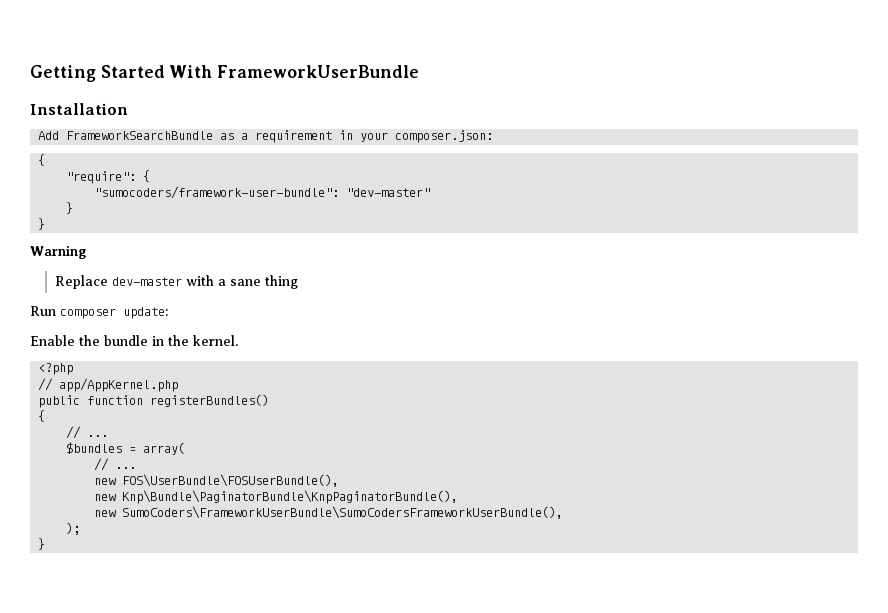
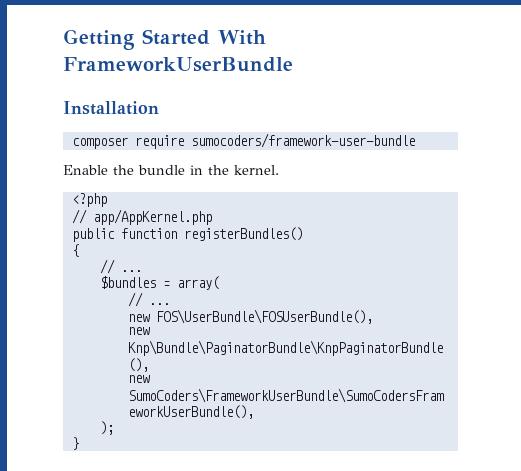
- Add FrameworkSearchBundle as a requirement in your composer.json:
- {
- "require": {
- "sumocoders/framework-user-bundle": "dev-master"
- }
- }
- Warning
- Replace dev-master with a sane thing
- Run composer update:
+ composer require sumocoders/framework-user-bundle

